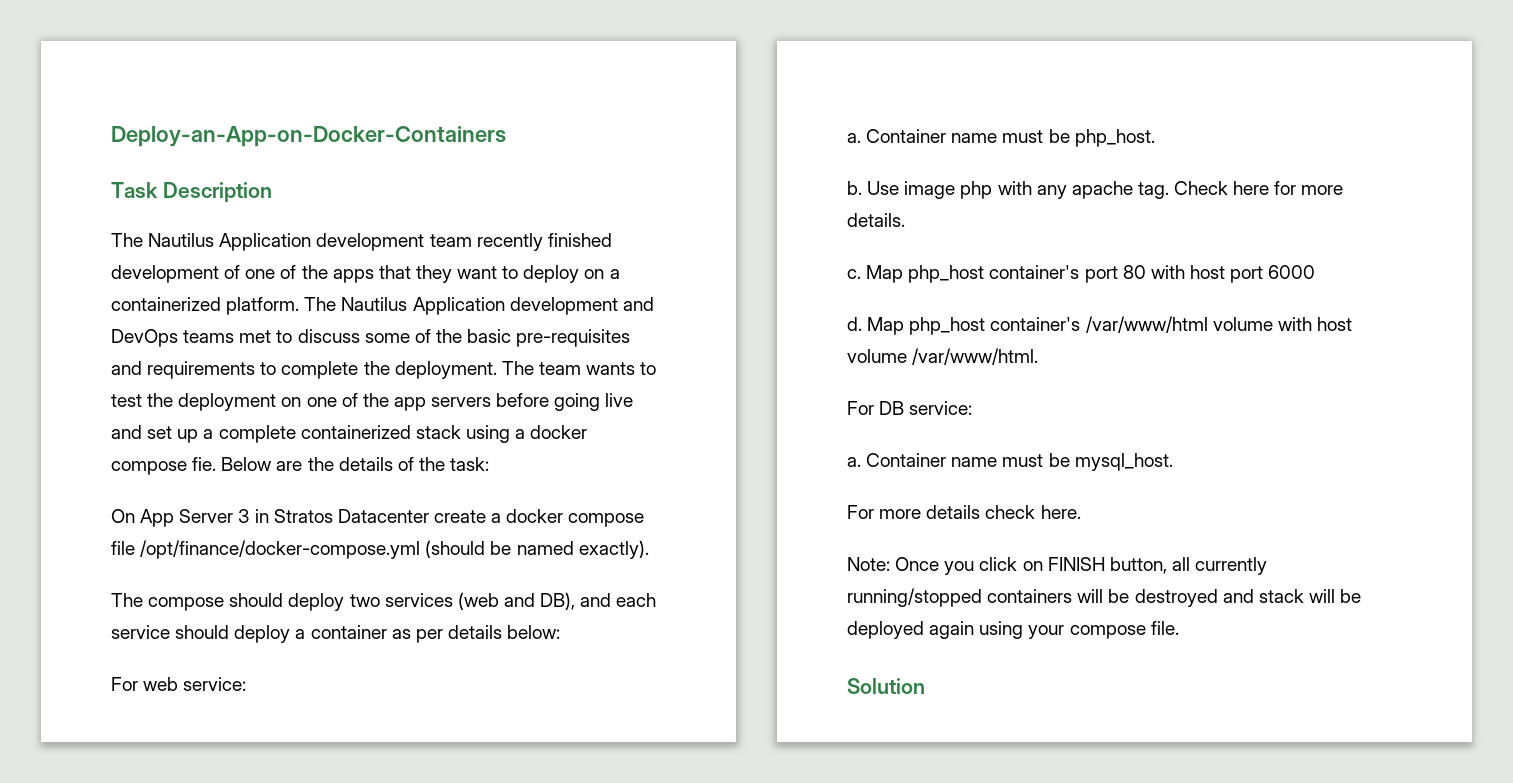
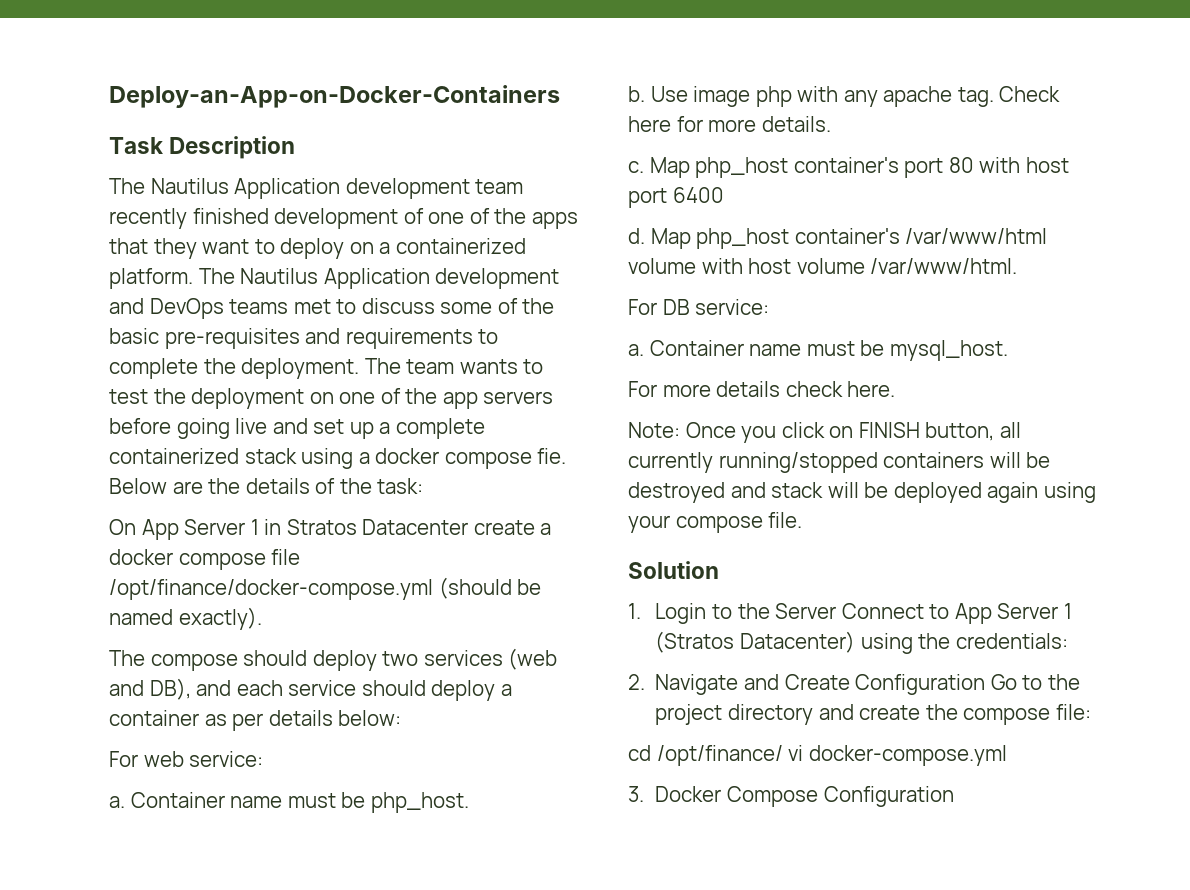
- On App Server 3 in Stratos Datacenter create a docker compose file /opt/finance/docker-compose.yml (should be named exactly).
+ On App Server 1 in Stratos Datacenter create a docker compose file /opt/finance/docker-compose.yml (should be named exactly).
- Map php_host container's port 80 with host port 6000
+ Map php_host container's port 80 with host port 6400
+ 1. Login to the Server Connect to App Server 1 (Stratos Datacenter) using the credentials:
+ 2. Navigate and Create Configuration Go to the project directory and create the compose file:
+ cd /opt/finance/ vi docker-compose.yml
+ 3. Docker Compose Configuration

